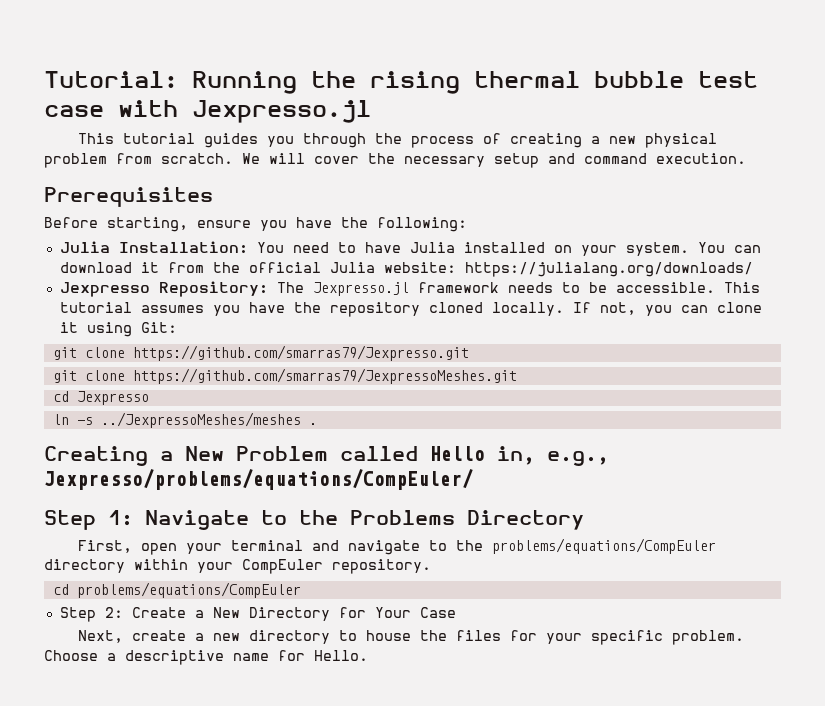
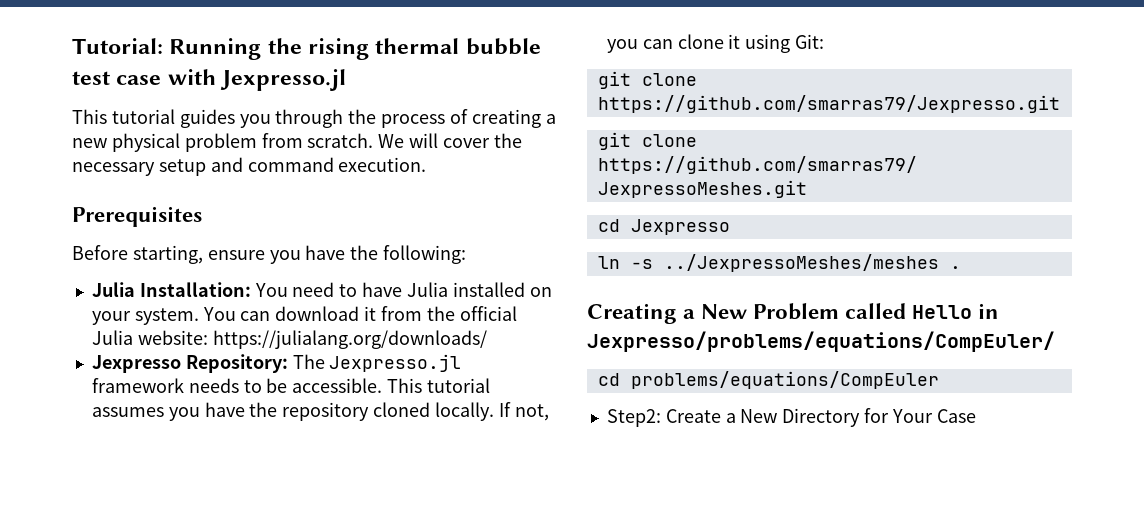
- Creating a New Problem called Hello in, e.g., Jexpresso/problems/equations/CompEuler/
+ Creating a New Problem called Hello in Jexpresso/problems/equations/CompEuler/
- Step 1: Navigate to the Problems Directory
- First, open your terminal and navigate to the problems/equations/CompEuler directory within your CompEuler repository.
- Step 2: Create a New Directory for Your Case
+ Step2: Create a New Directory for Your Case
- Next, create a new directory to house the files for your specific problem. Choose a descriptive name for Hello.

